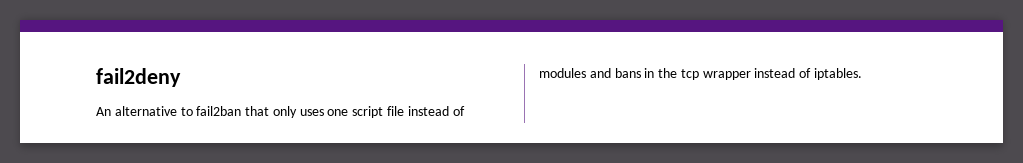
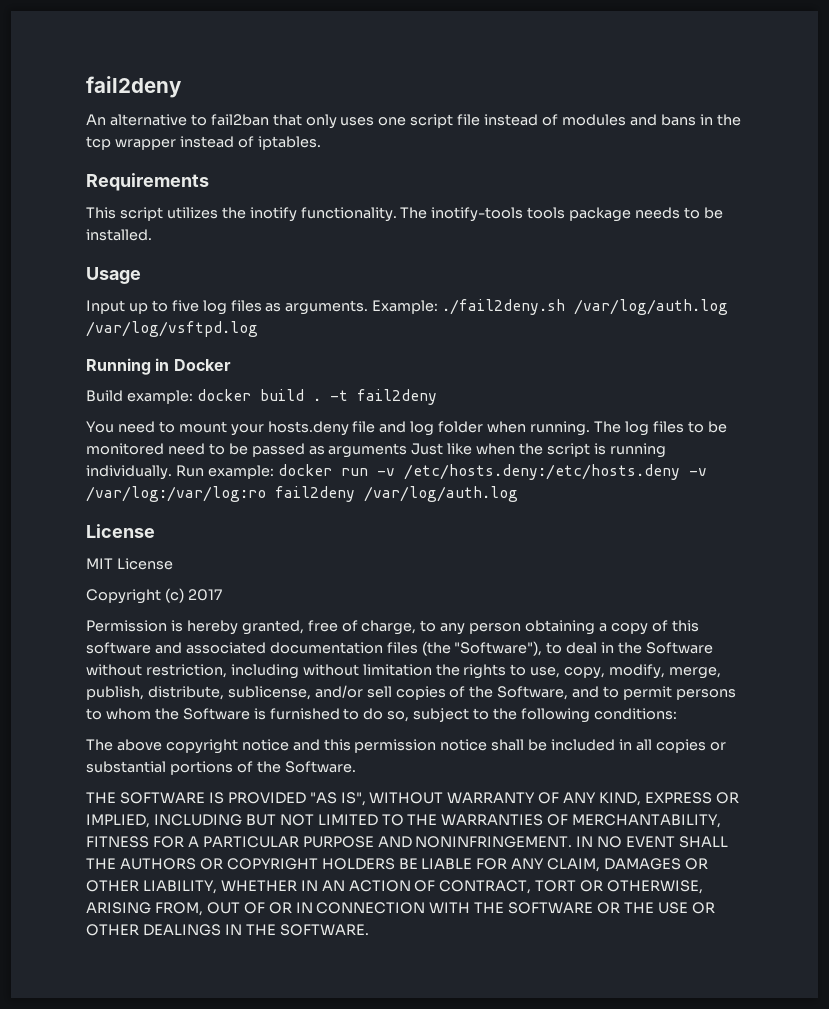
+ Requirements
+ This script utilizes the inotify functionality. The inotify-tools tools package needs to be installed.
+ Usage
+ Input up to five log files as arguments. Example: ./fail2deny.sh /var/log/auth.log /var/log/vsftpd.log
+ Running in Docker
+ Build example: docker build . -t fail2deny
+ You need to mount your hosts.deny file and log folder when running. The log files to be monitored need to be passed as arguments Just like when the script is running individually. Run example: docker run -v /etc/hosts.deny:/etc/hosts.deny -v /var/log:/var/log:ro fail2deny /var/log/auth.log
+ License
+ MIT License
+ Copyright (c) 2017
+ Permission is hereby granted, free of charge, to any person obtaining a copy of this software and associated documentation files (the "Software"), to deal in the Software without restriction, including without limitation the rights to use, copy, modify, merge, publish, distribute, sublicense, and/or sell copies of the Software, and to permit persons to whom the Software is furnished to do so, subject to the following conditions:
+ The above copyright notice and this permission notice shall be included in all copies or substantial portions of the Software.
+ THE SOFTWARE IS PROVIDED "AS IS", WITHOUT WARRANTY OF ANY KIND, EXPRESS OR IMPLIED, INCLUDING BUT NOT LIMITED TO THE WARRANTIES OF MERCHANTABILITY, FITNESS FOR A PARTICULAR PURPOSE AND NONINFRINGEMENT. IN NO EVENT SHALL THE AUTHORS OR COPYRIGHT HOLDERS BE LIABLE FOR ANY CLAIM, DAMAGES OR OTHER LIABILITY, WHETHER IN AN ACTION OF CONTRACT, TORT OR OTHERWISE, ARISING FROM, OUT OF OR IN CONNECTION WITH THE SOFTWARE OR THE USE OR OTHER DEALINGS IN THE SOFTWARE.

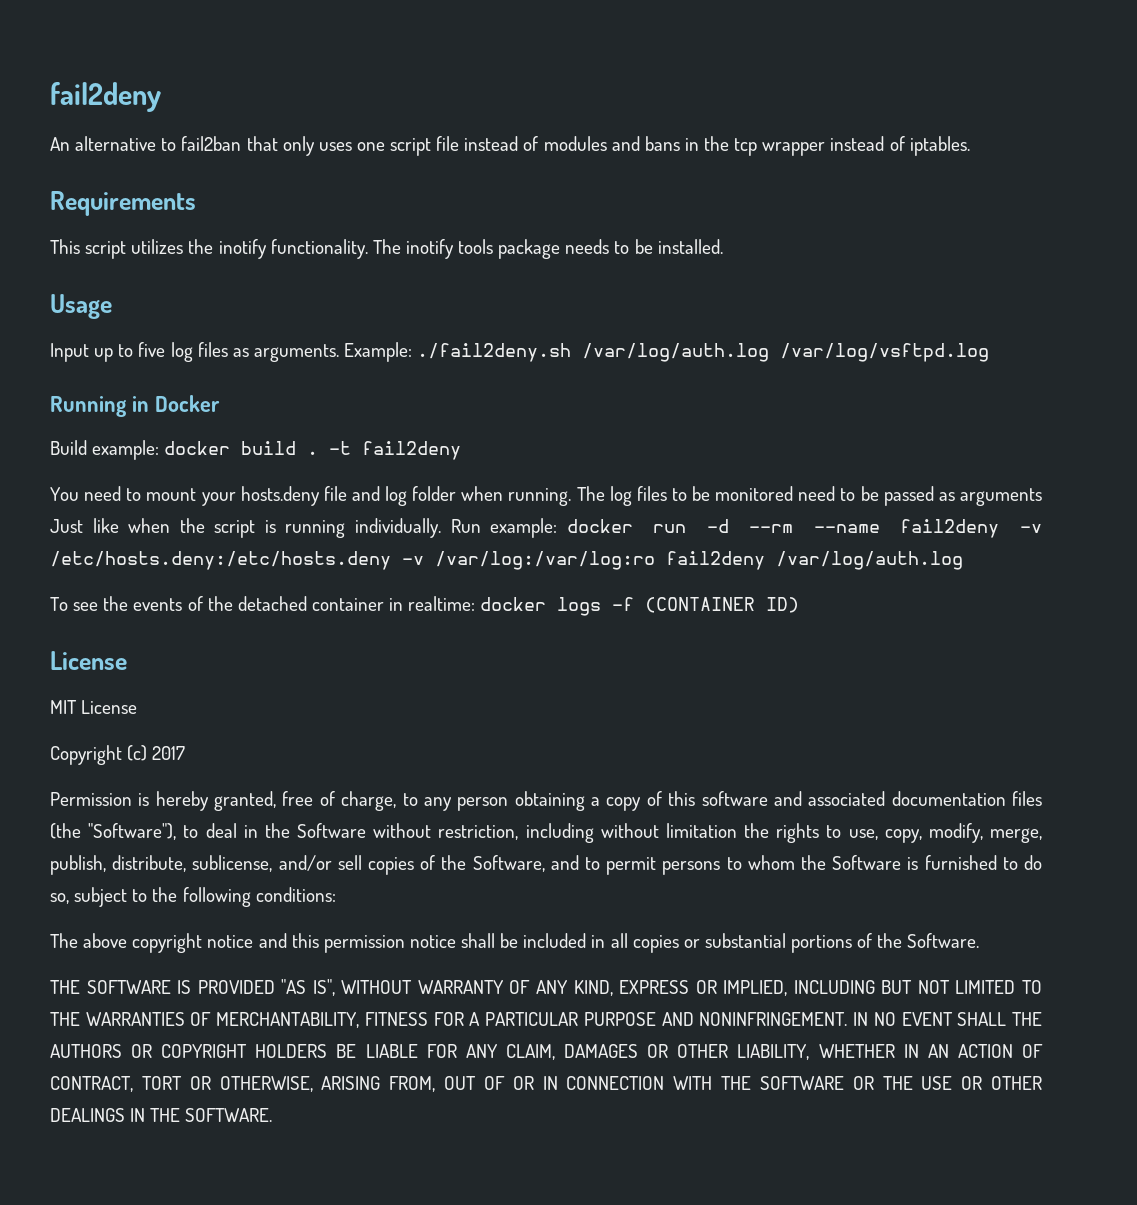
- The inotify-tools tools package needs to be installed.
+ The inotify tools package needs to be installed.
- Run example: docker run -v /etc/hosts.deny:/etc/hosts.deny -v /var/log:/var/log:ro fail2deny /var/log/auth.log
+ Run example: docker run -d --rm --name fail2deny -v /etc/hosts.deny:/etc/hosts.deny -v /var/log:/var/log:ro fail2deny /var/log/auth.log
+ To see the events of the detached container in realtime: docker logs -f (CONTAINER ID)

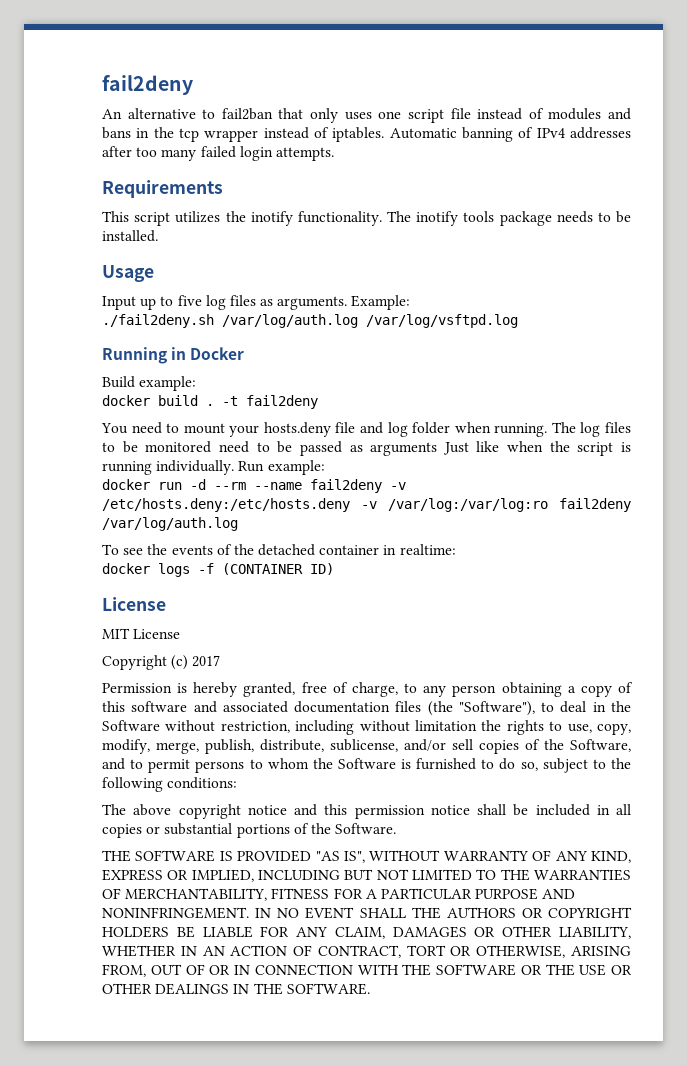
+ Automatic banning of IPv4 addresses after too many failed login attempts.
- Example: ./fail2deny.sh /var/log/auth.log /var/log/vsftpd.log
+ Example:
+ ./fail2deny.sh /var/log/auth.log /var/log/vsftpd.log
- Build example: docker build .
+ Build example:
+ docker build .
- Run example: docker run -d --rm --name fail2deny -v /etc/hosts.deny:/etc/hosts.deny -v /var/log:/var/log:ro fail2deny /var/log/auth.log
+ Run example:
+ docker run -d --rm --name fail2deny -v /etc/hosts.deny:/etc/hosts.deny -v /var/log:/var/log:ro fail2deny /var/log/auth.log
- To see the events of the detached container in realtime: docker logs -f (CONTAINER ID)
+ To see the events of the detached container in realtime:
+ docker logs -f (CONTAINER ID)

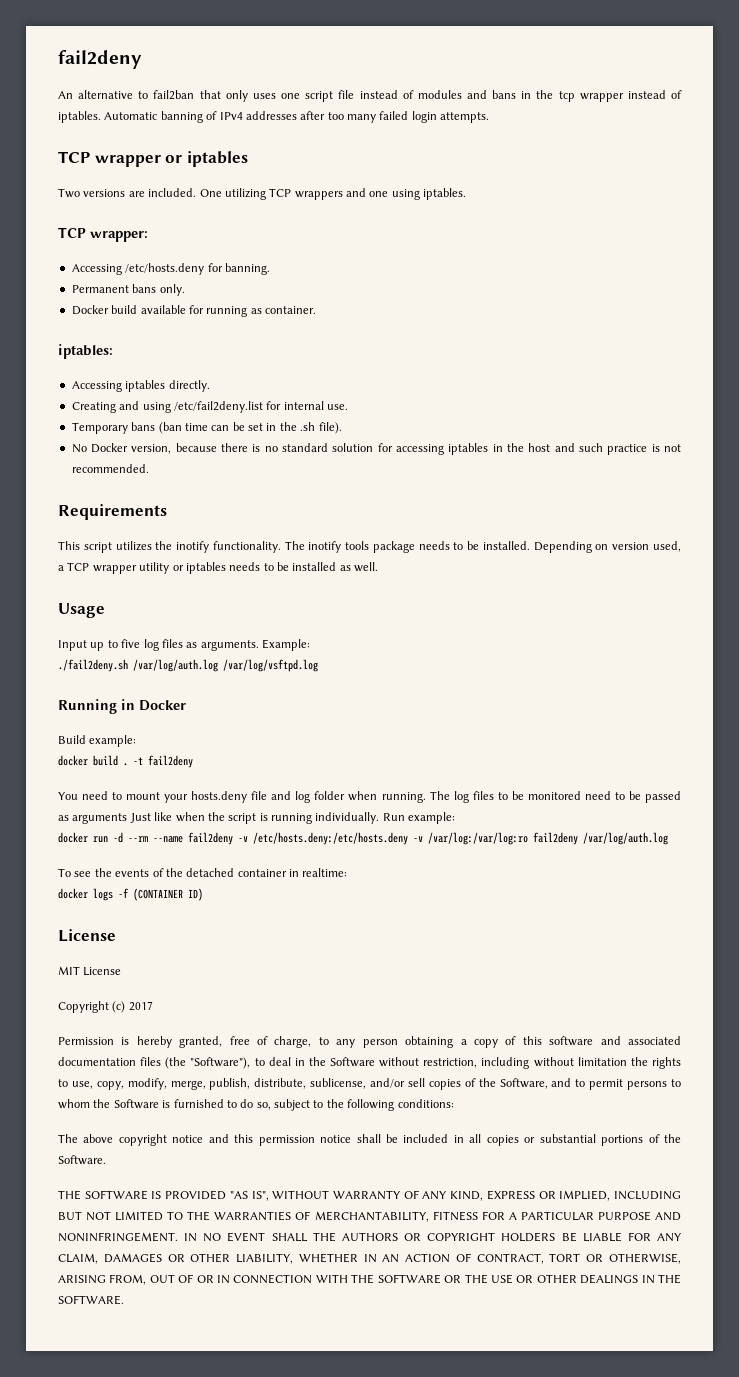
+ TCP wrapper or iptables
+ Two versions are included. One utilizing TCP wrappers and one using iptables.
+ TCP wrapper:
+ Accessing /etc/hosts.deny for banning.
+ Permanent bans only.
+ Docker build available for running as container.
+ iptables:
+ Accessing iptables directly.
+ Creating and using /etc/fail2deny.list for internal use.
+ Temporary bans (ban time can be set in the .sh file).
+ No Docker version, because there is no standard solution for accessing iptables in the host and such practice is not recommended.
+ Depending on version used, a TCP wrapper utility or iptables needs to be installed as well.

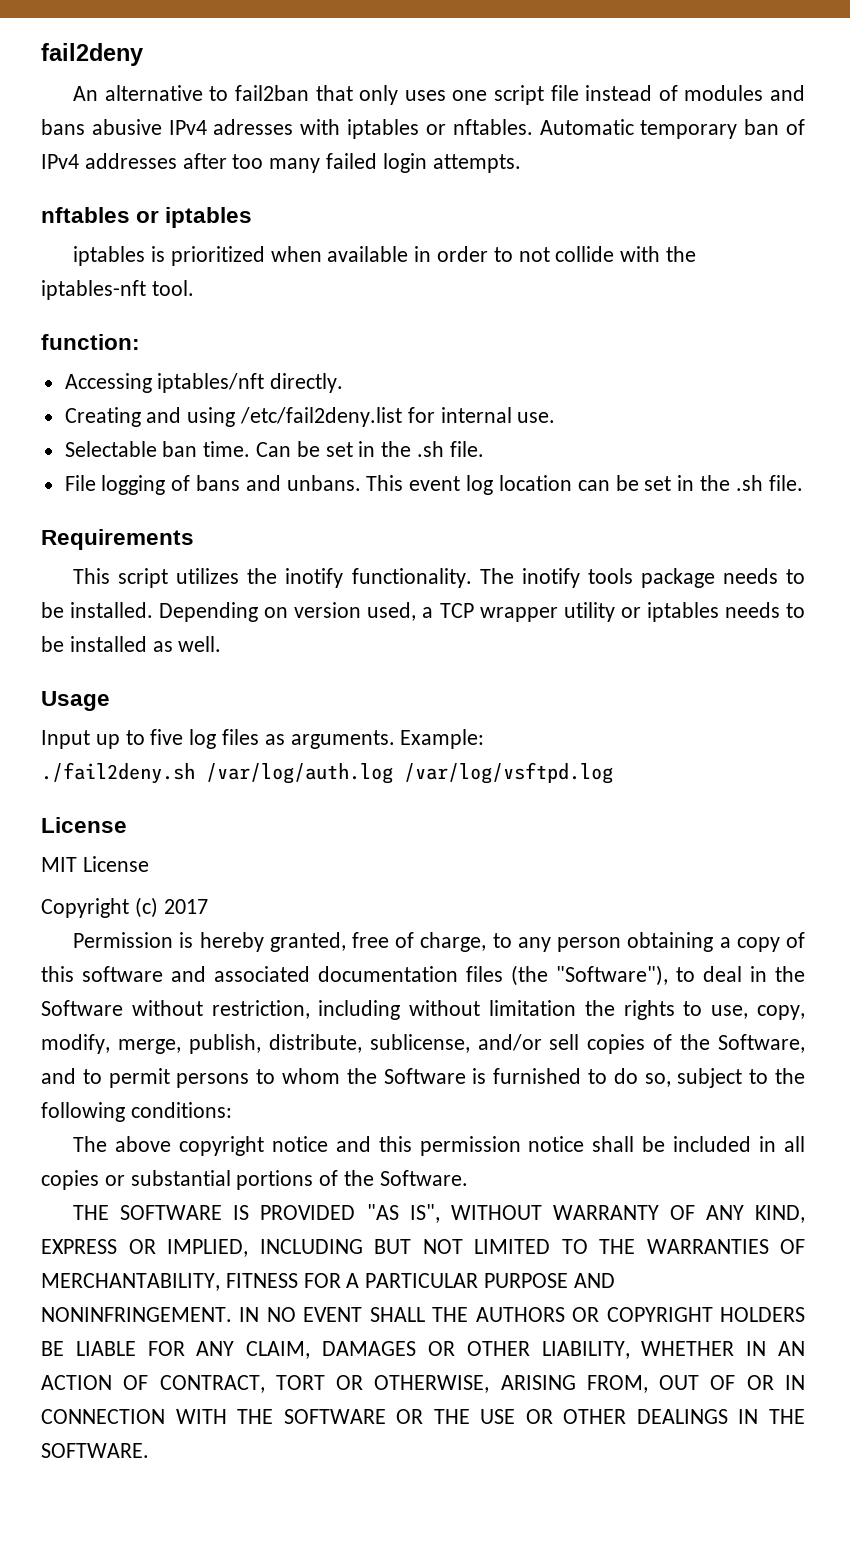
- An alternative to fail2ban that only uses one script file instead of modules and bans in the tcp wrapper instead of iptables. Automatic banning of IPv4 addresses after too many failed login attempts.
+ An alternative to fail2ban that only uses one script file instead of modules and bans abusive IPv4 adresses with iptables or nftables. Automatic temporary ban of IPv4 addresses after too many failed login attempts.
- TCP wrapper or iptables
+ nftables or iptables
- Two versions are included. One utilizing TCP wrappers and one using iptables.
- TCP wrapper:
- Accessing /etc/hosts.deny for banning.
- Permanent bans only.
- Docker build available for running as container.
- iptables:
- Accessing iptables directly.
+ iptables is prioritized when available in order to not collide with the iptables-nft tool.
+ function:
+ Accessing iptables/nft directly.
- Temporary bans (ban time can be set in the .sh file).
- No Docker version, because there is no standard solution for accessing iptables in the host and such practice is not recommended.
+ Selectable ban time. Can be set in the .sh file.
+ File logging of bans and unbans. This event log location can be set in the .sh file.
- Running in Docker
- Build example:
- docker build . -t fail2deny
- You need to mount your hosts.deny file and log folder when running. The log files to be monitored need to be passed as arguments Just like when the script is running individually. Run example:
- docker run -d --rm --name fail2deny -v /etc/hosts.deny:/etc/hosts.deny -v /var/log:/var/log:ro fail2deny /var/log/auth.log
- To see the events of the detached container in realtime:
- docker logs -f (CONTAINER ID)

